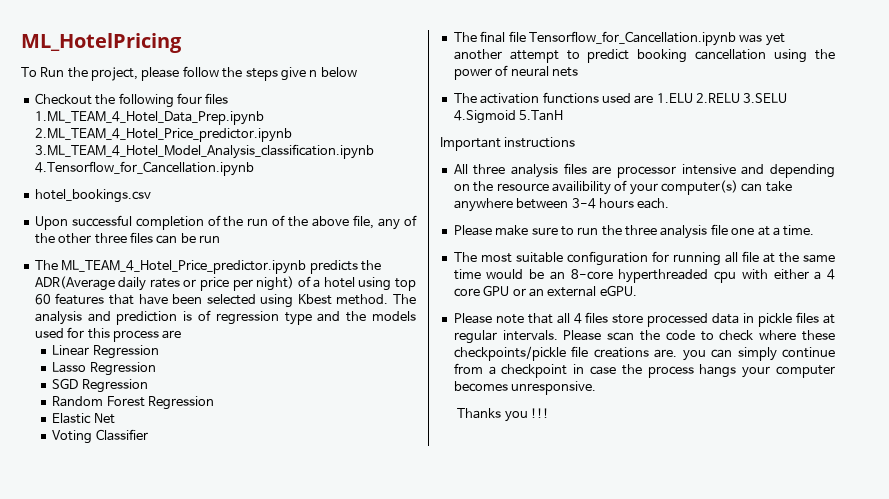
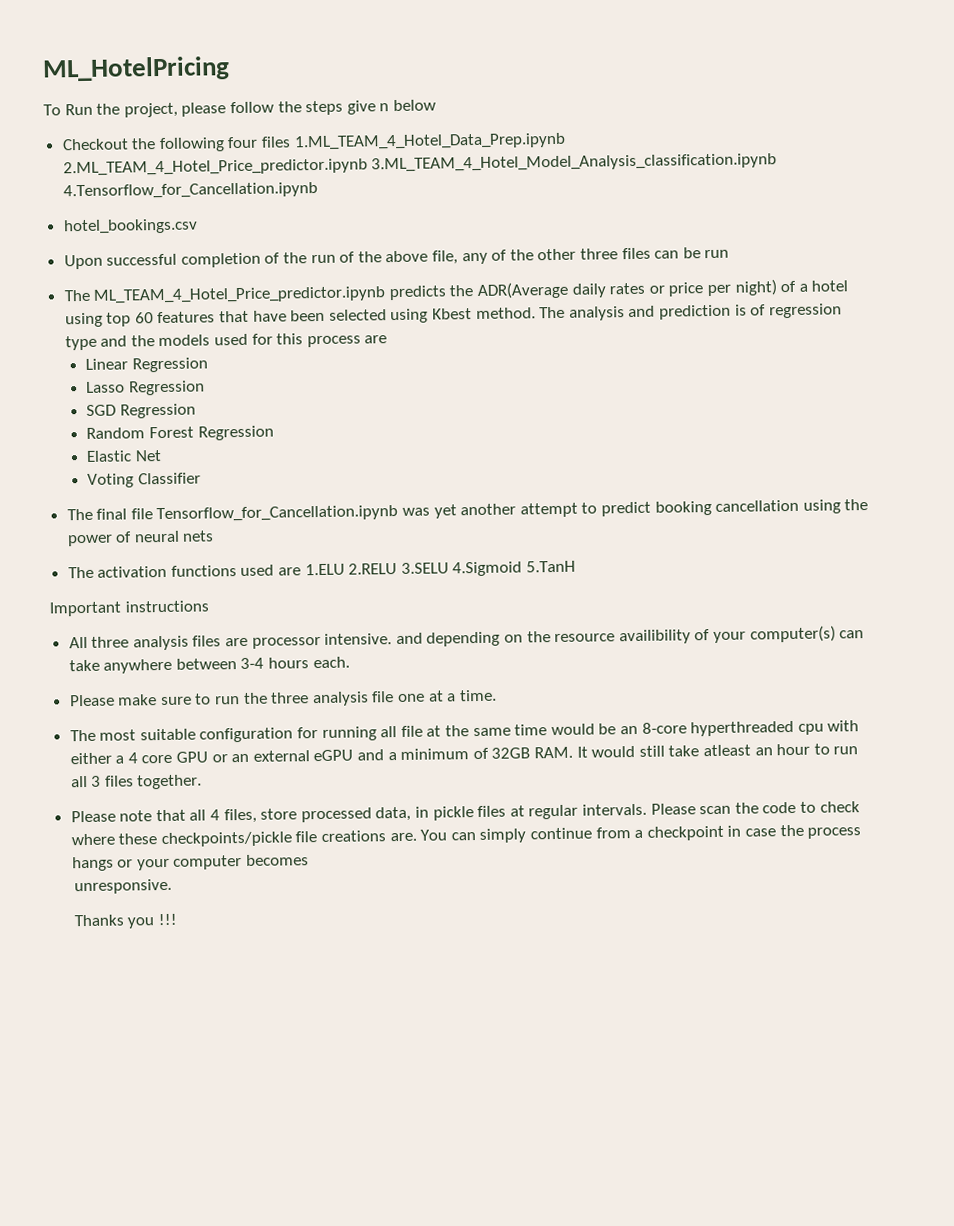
- All three analysis files are processor intensive and depending on the resource availibility of your computer(s) can take anywhere between 3-4 hours each.
+ All three analysis files are processor intensive. and depending on the resource availibility of your computer(s) can take anywhere between 3-4 hours each.
- The most suitable configuration for running all file at the same time would be an 8-core hyperthreaded cpu with either a 4 core GPU or an external eGPU.
+ The most suitable configuration for running all file at the same time would be an 8-core hyperthreaded cpu with either a 4 core GPU or an external eGPU and a minimum of 32GB RAM. It would still take atleast an hour to run all 3 files together.
- Please note that all 4 files store processed data in pickle files at regular intervals.
+ Please note that all 4 files, store processed data, in pickle files at regular intervals.
- Please scan the code to check where these checkpoints/pickle file creations are. you can simply continue from a checkpoint in case the process hangs your computer becomes unresponsive.
+ Please scan the code to check where these checkpoints/pickle file creations are. You can simply continue from a checkpoint in case the process hangs or your computer becomes
+ unresponsive.

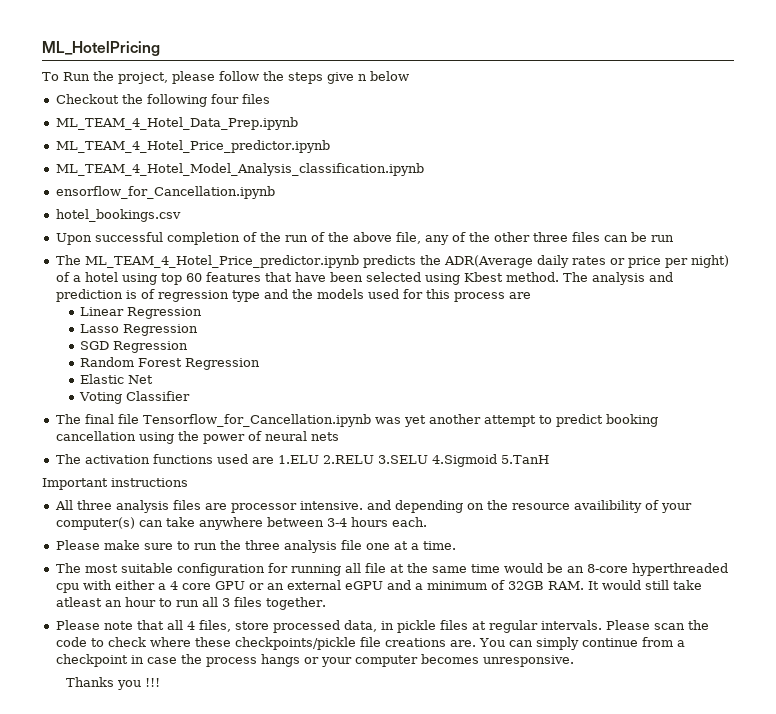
- Checkout the following four files 1.ML_TEAM_4_Hotel_Data_Prep.ipynb 2.ML_TEAM_4_Hotel_Price_predictor.ipynb 3.ML_TEAM_4_Hotel_Model_Analysis_classification.ipynb 4.Tensorflow_for_Cancellation.ipynb
+ Checkout the following four files
+ ML_TEAM_4_Hotel_Data_Prep.ipynb
+ ML_TEAM_4_Hotel_Price_predictor.ipynb
+ ML_TEAM_4_Hotel_Model_Analysis_classification.ipynb
+ ensorflow_for_Cancellation.ipynb
- You can simply continue from a checkpoint in case the process hangs or your computer becomes
- unresponsive.
+ You can simply continue from a checkpoint in case the process hangs or your computer becomes unresponsive.

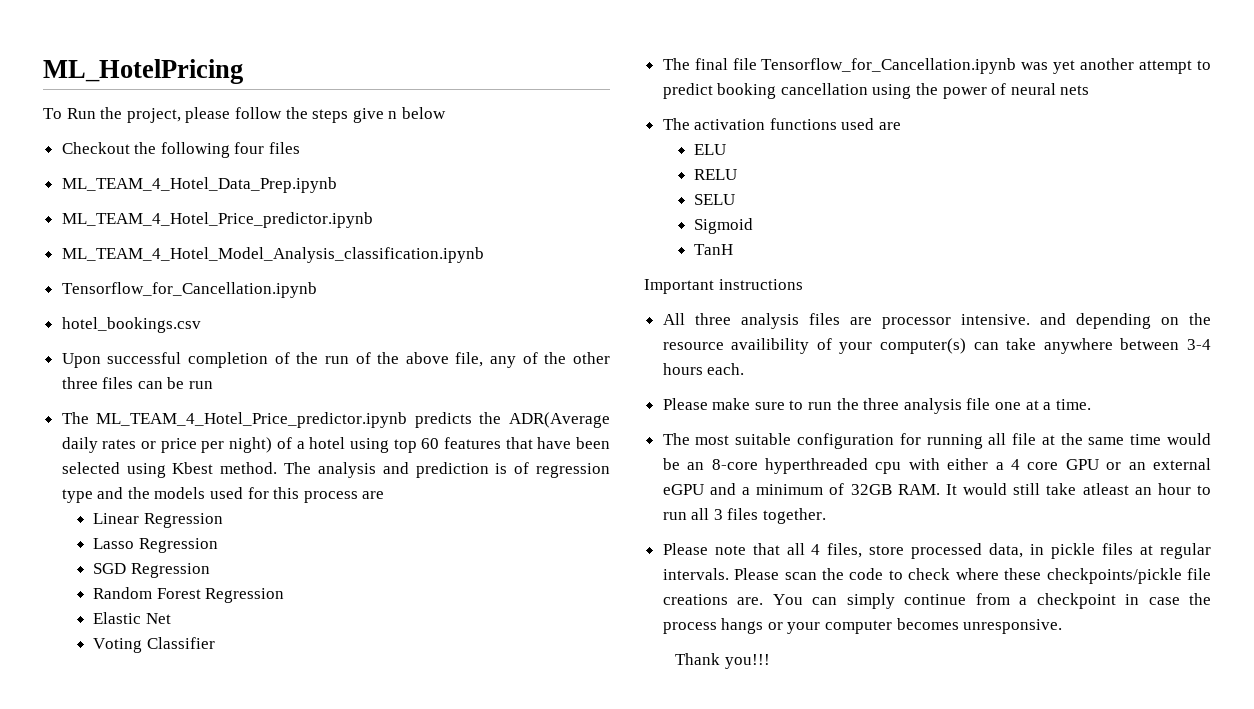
  ML_TEAM_4_Hotel_Model_Analysis_classification.ipynb
- ensorflow_for_Cancellation.ipynb
+ Tensorflow_for_Cancellation.ipynb
- The activation functions used are 1.ELU 2.RELU 3.SELU 4.Sigmoid 5.TanH
+ The activation functions used are
+ ELU
+ RELU
+ SELU
+ Sigmoid
+ TanH
- Thanks you !!!
+ Thank you!!!

